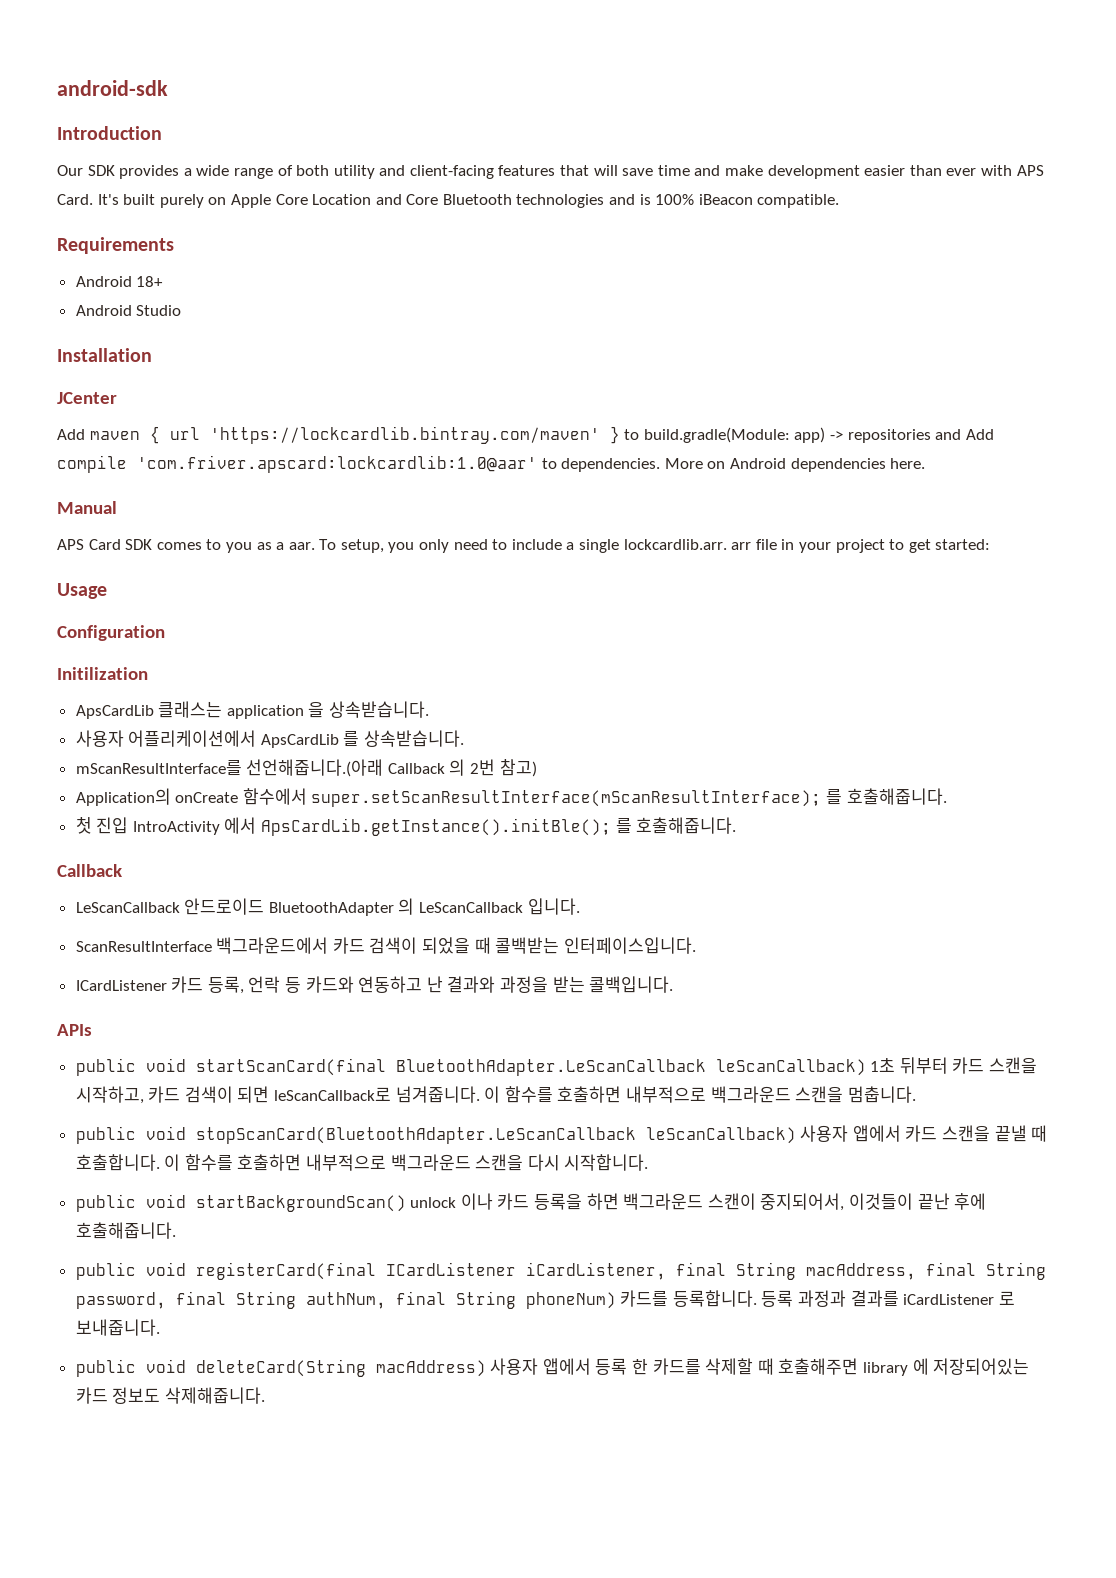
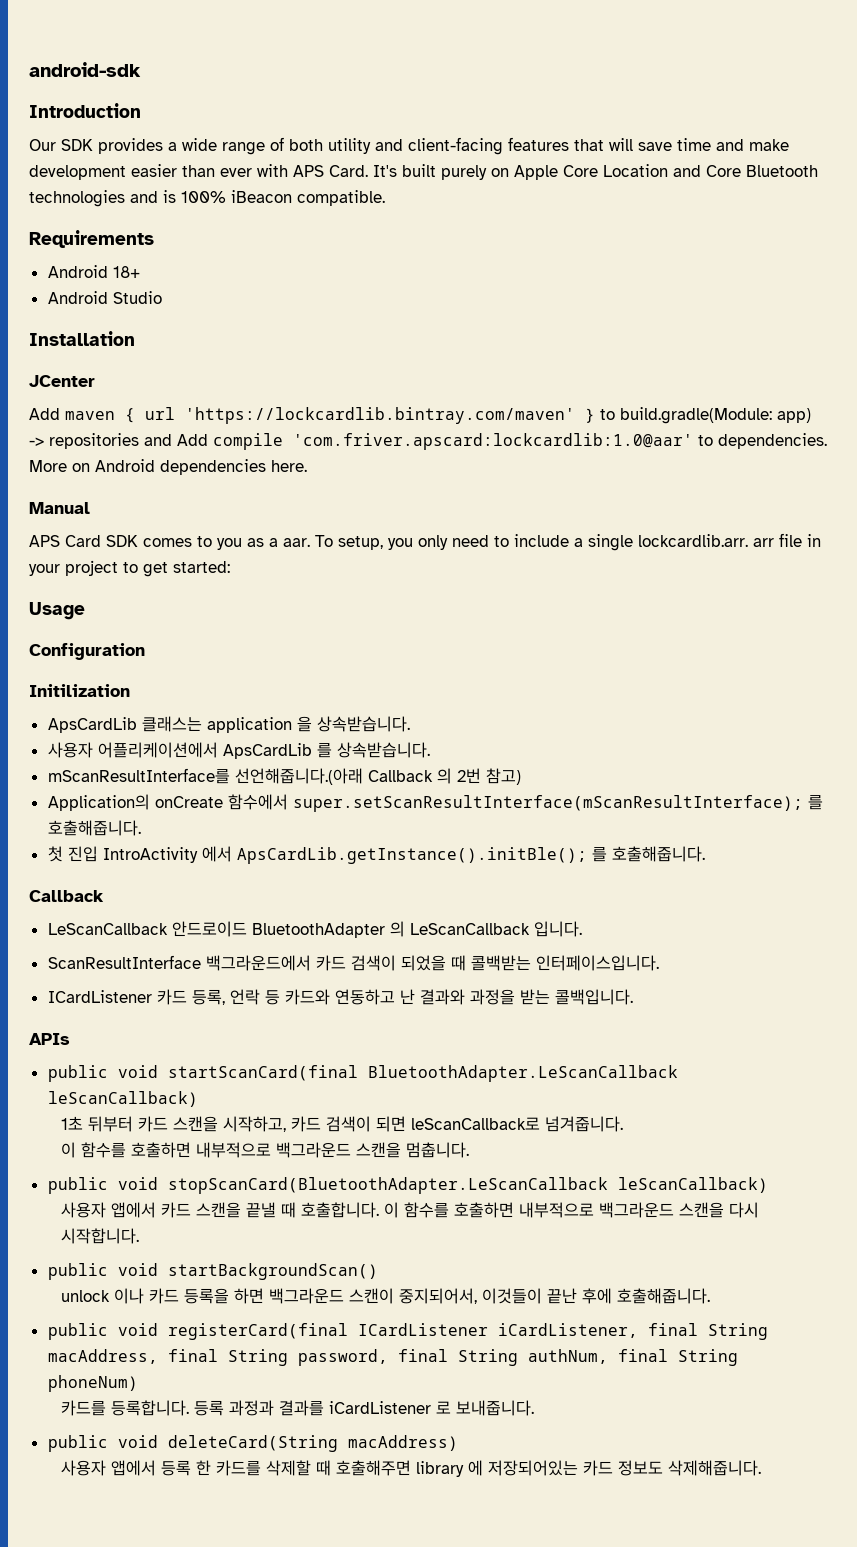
- public void startScanCard(final BluetoothAdapter.LeScanCallback leScanCallback) 1초 뒤부터 카드 스캔을 시작하고, 카드 검색이 되면 leScanCallback로 넘겨줍니다. 이 함수를 호출하면 내부적으로 백그라운드 스캔을 멈춥니다.
+ public void startScanCard(final BluetoothAdapter.LeScanCallback leScanCallback)
+ 1초 뒤부터 카드 스캔을 시작하고, 카드 검색이 되면 leScanCallback로 넘겨줍니다.
+ 이 함수를 호출하면 내부적으로 백그라운드 스캔을 멈춥니다.
- public void stopScanCard(BluetoothAdapter.LeScanCallback leScanCallback) 사용자 앱에서 카드 스캔을 끝낼 때 호출합니다.
+ public void stopScanCard(BluetoothAdapter.LeScanCallback leScanCallback)
+ 사용자 앱에서 카드 스캔을 끝낼 때 호출합니다.
- public void startBackgroundScan() unlock 이나 카드 등록을 하면 백그라운드 스캔이 중지되어서, 이것들이 끝난 후에 호출해줍니다.
+ public void startBackgroundScan()
+ unlock 이나 카드 등록을 하면 백그라운드 스캔이 중지되어서, 이것들이 끝난 후에 호출해줍니다.
- public void registerCard(final ICardListener iCardListener, final String macAddress, final String password, final String authNum, final String phoneNum) 카드를 등록합니다.
+ public void registerCard(final ICardListener iCardListener, final String macAddress, final String password, final String authNum, final String phoneNum)
+ 카드를 등록합니다.
- public void deleteCard(String macAddress) 사용자 앱에서 등록 한 카드를 삭제할 때 호출해주면 library 에 저장되어있는 카드 정보도 삭제해줍니다.
+ public void deleteCard(String macAddress)
+ 사용자 앱에서 등록 한 카드를 삭제할 때 호출해주면 library 에 저장되어있는 카드 정보도 삭제해줍니다.

